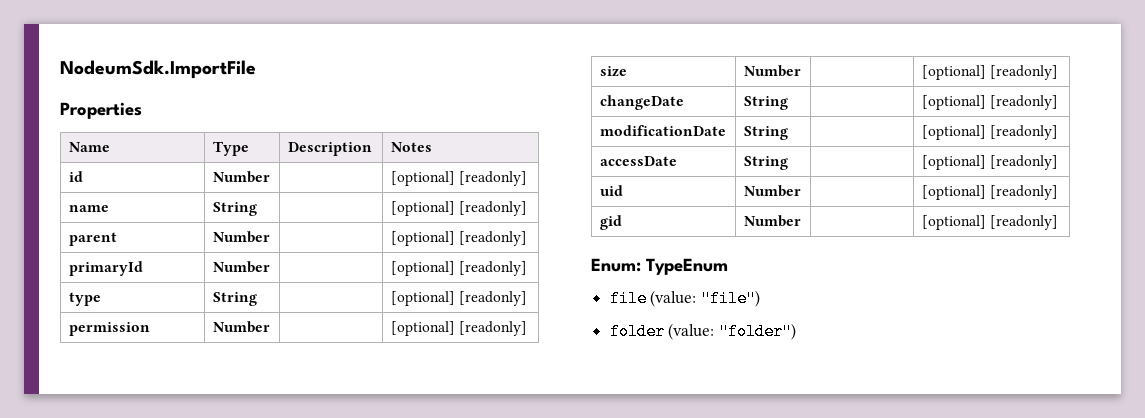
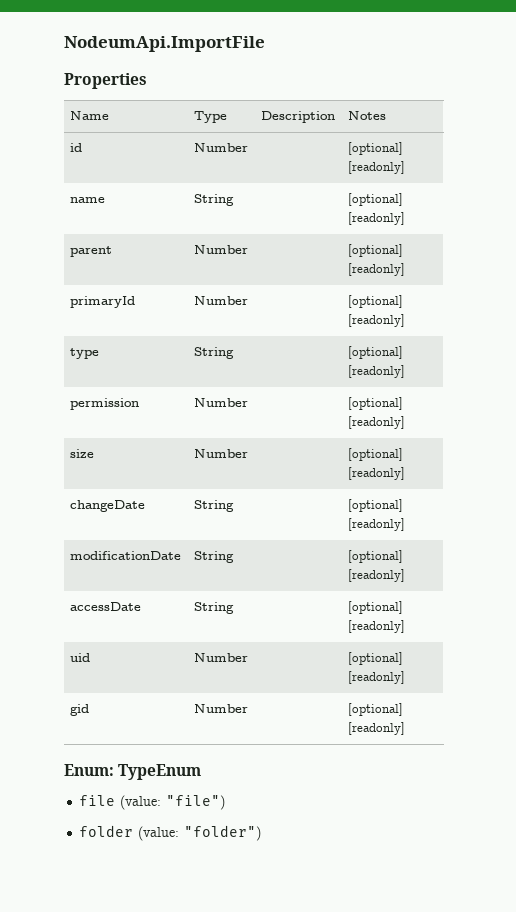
- NodeumSdk.ImportFile
+ NodeumApi.ImportFile

